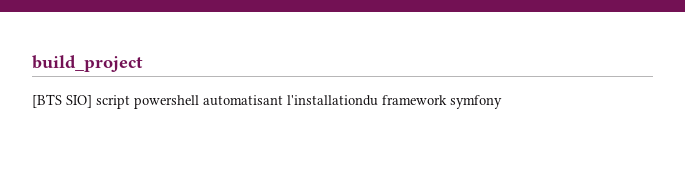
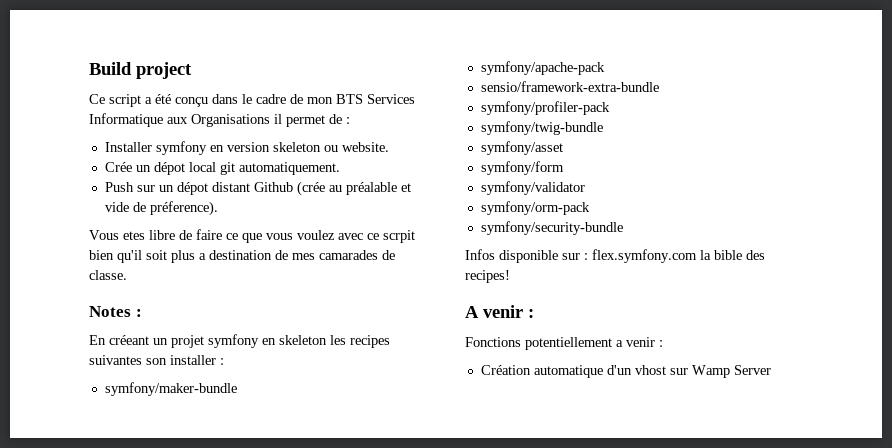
- build_project
- [BTS SIO] script powershell automatisant l'installationdu framework symfony
+ Build project
+ Ce script a été conçu dans le cadre de mon BTS Services Informatique aux Organisations il permet de :
+ Installer symfony en version skeleton ou website.
+ Crée un dépot local git automatiquement.
+ Push sur un dépot distant Github (crée au préalable et vide de préference).
+ Vous etes libre de faire ce que vous voulez avec ce scrpit bien qu'il soit plus a destination de mes camarades de classe.
+ Notes :
+ En créeant un projet symfony en skeleton les recipes suivantes son installer :
+ symfony/maker-bundle
+ symfony/apache-pack
+ sensio/framework-extra-bundle
+ symfony/profiler-pack
+ symfony/twig-bundle
+ symfony/asset
+ symfony/form
+ symfony/validator
+ symfony/orm-pack
+ symfony/security-bundle
+ Infos disponible sur : flex.symfony.com la bible des recipes!
+ A venir :
+ Fonctions potentiellement a venir :
+ Création automatique d'un vhost sur Wamp Server

